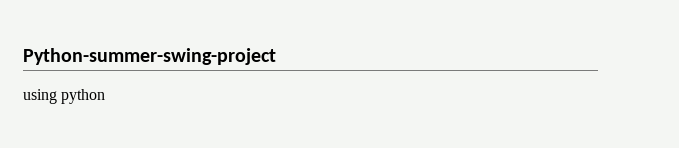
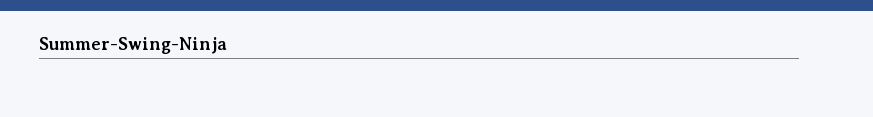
- Python-summer-swing-project
- using python
+ Summer-Swing-Ninja

